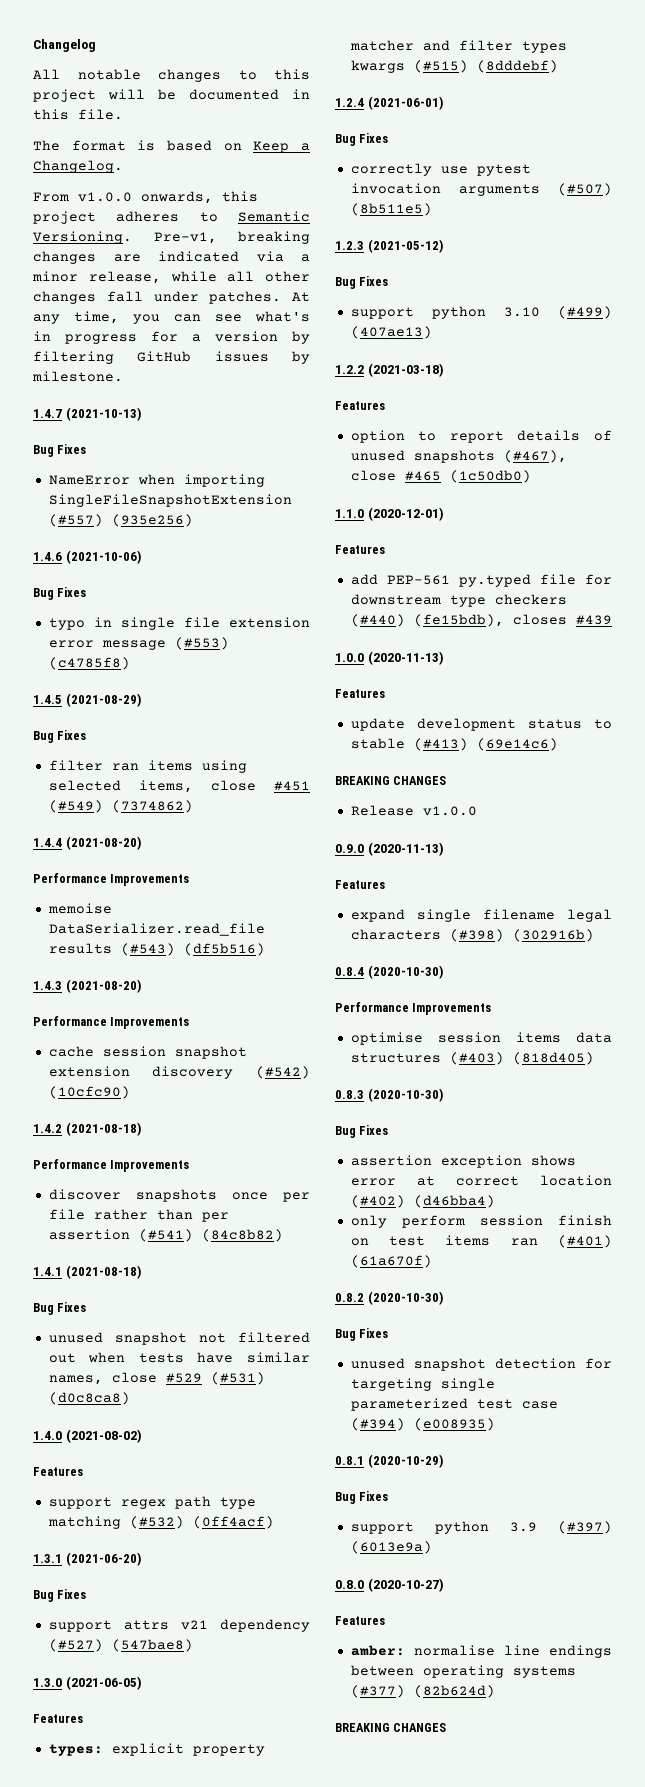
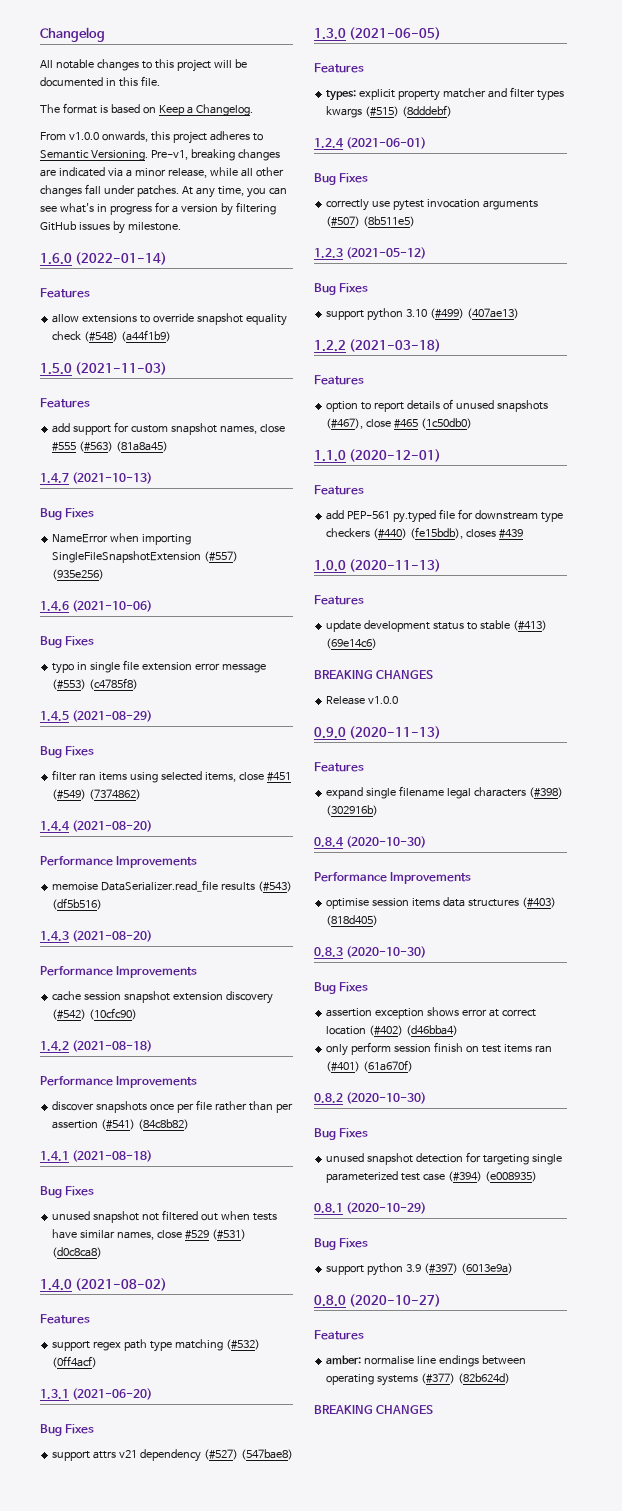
+ 1.6.0 (2022-01-14)
+ Features
+ allow extensions to override snapshot equality check (#548) (a44f1b9)
+ 1.5.0 (2021-11-03)
+ Features
+ add support for custom snapshot names, close #555 (#563) (81a8a45)

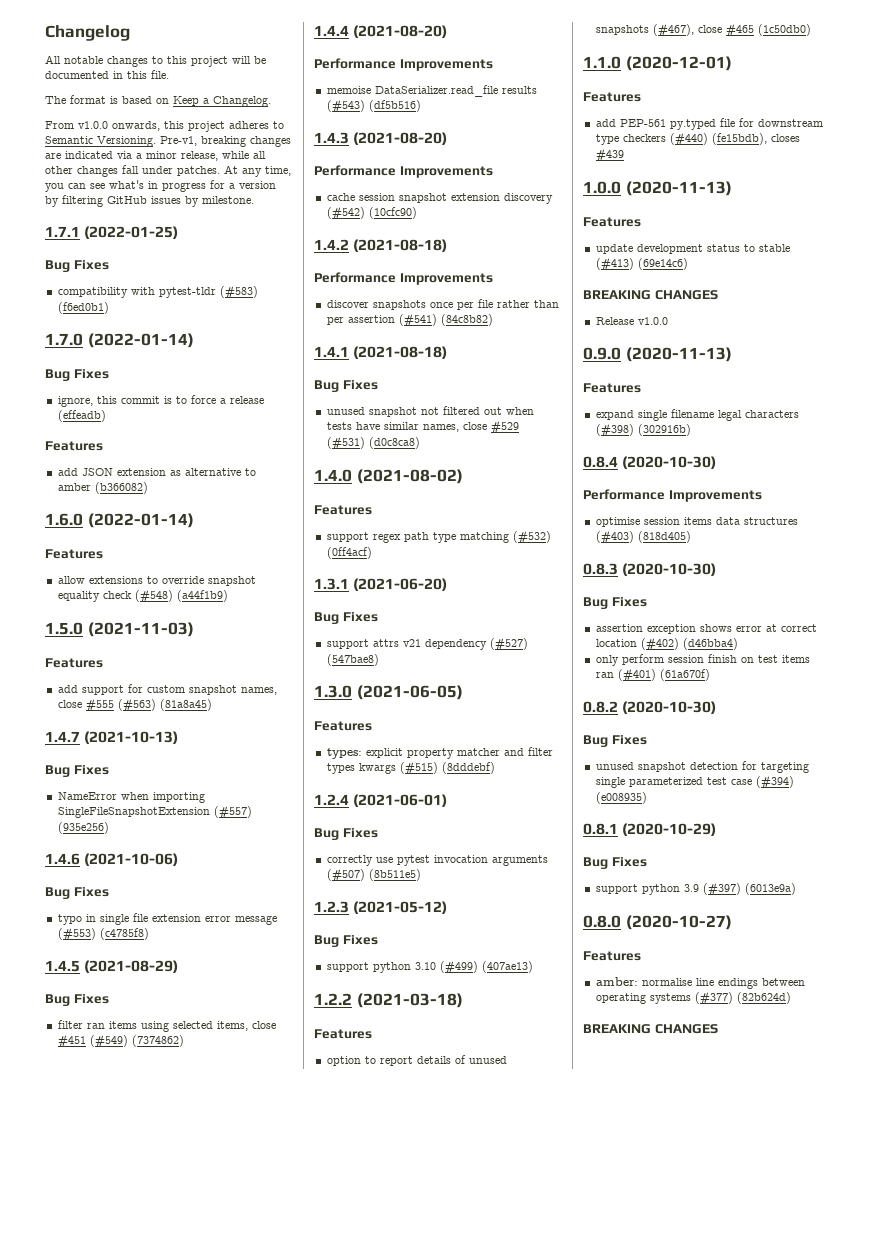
+ 1.7.1 (2022-01-25)
+ Bug Fixes
+ compatibility with pytest-tldr (#583) (f6ed0b1)
+ 1.7.0 (2022-01-14)
+ Bug Fixes
+ ignore, this commit is to force a release (effeadb)
+ Features
+ add JSON extension as alternative to amber (b366082)

